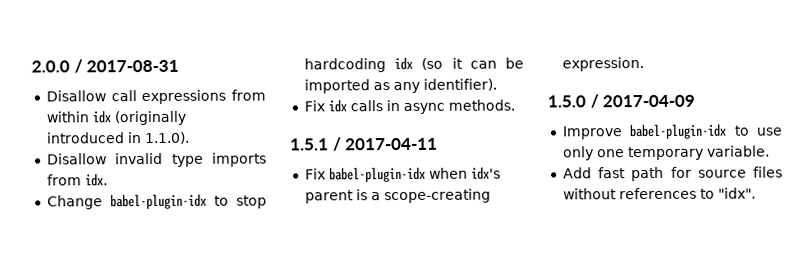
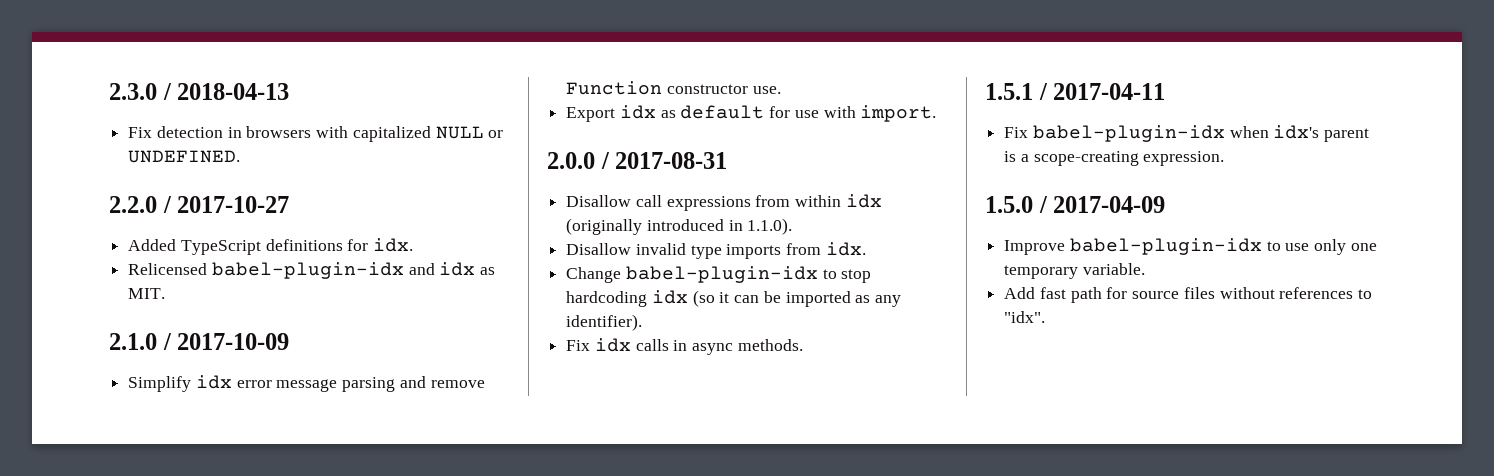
+ 2.3.0 / 2018-04-13
+ Fix detection in browsers with capitalized NULL or UNDEFINED.
+ 2.2.0 / 2017-10-27
+ Added TypeScript definitions for idx.
+ Relicensed babel-plugin-idx and idx as MIT.
+ 2.1.0 / 2017-10-09
+ Simplify idx error message parsing and remove Function constructor use.
+ Export idx as default for use with import.

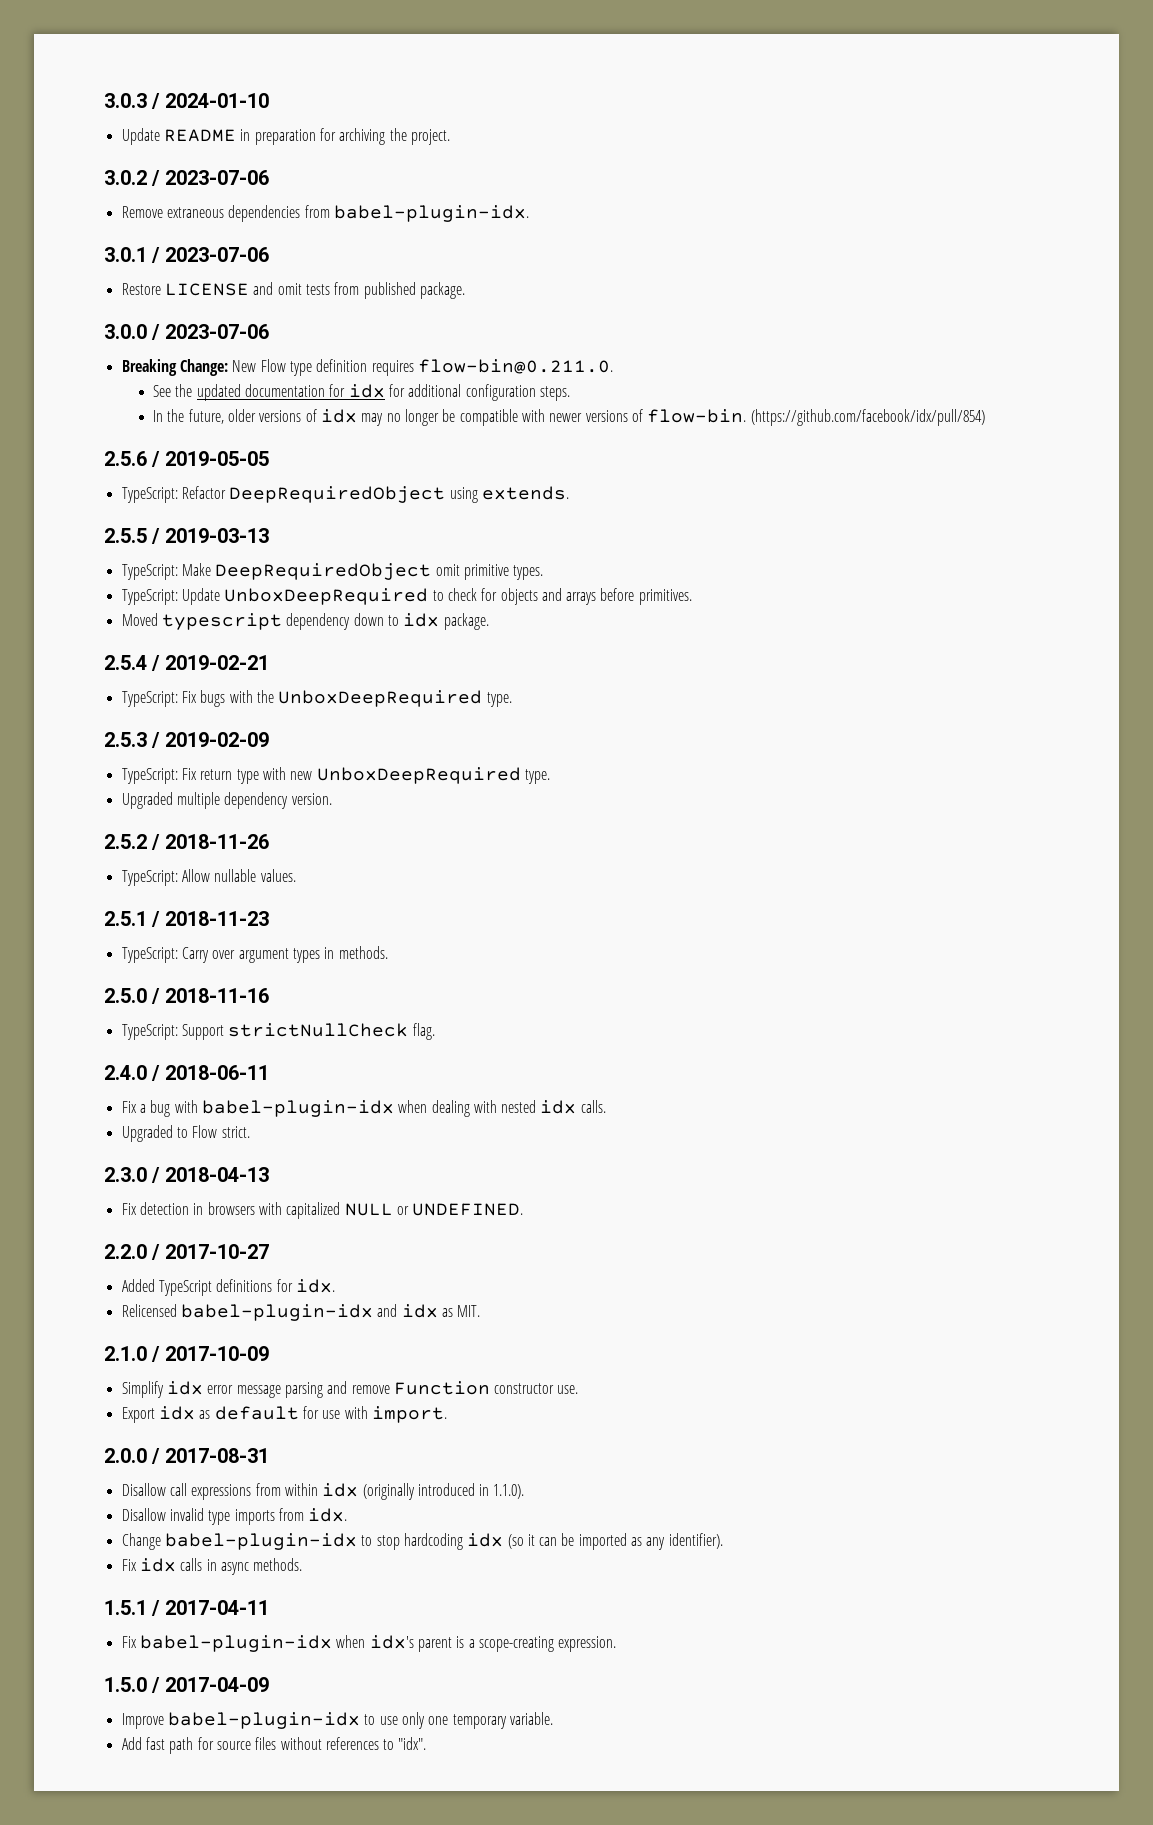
+ 3.0.3 / 2024-01-10
+ Update README in preparation for archiving the project.
+ 3.0.2 / 2023-07-06
+ Remove extraneous dependencies from babel-plugin-idx.
+ 3.0.1 / 2023-07-06
+ Restore LICENSE and omit tests from published package.
+ 3.0.0 / 2023-07-06
+ Breaking Change: New Flow type definition requires flow-bin@0.211.0.
+ See the updated documentation for idx for additional configuration steps.
+ In the future, older versions of idx may no longer be compatible with newer versions of flow-bin. (https://github.com/facebook/idx/pull/854)
+ 2.5.6 / 2019-05-05
+ TypeScript: Refactor DeepRequiredObject using extends.
+ 2.5.5 / 2019-03-13
+ TypeScript: Make DeepRequiredObject omit primitive types.
+ TypeScript: Update UnboxDeepRequired to check for objects and arrays before primitives.
+ Moved typescript dependency down to idx package.
+ 2.5.4 / 2019-02-21
+ TypeScript: Fix bugs with the UnboxDeepRequired type.
+ 2.5.3 / 2019-02-09
+ TypeScript: Fix return type with new UnboxDeepRequired type.
+ Upgraded multiple dependency version.
+ 2.5.2 / 2018-11-26
+ TypeScript: Allow nullable values.
+ 2.5.1 / 2018-11-23
+ TypeScript: Carry over argument types in methods.
+ 2.5.0 / 2018-11-16
+ TypeScript: Support strictNullCheck flag.
+ 2.4.0 / 2018-06-11
+ Fix a bug with babel-plugin-idx when dealing with nested idx calls.
+ Upgraded to Flow strict.

